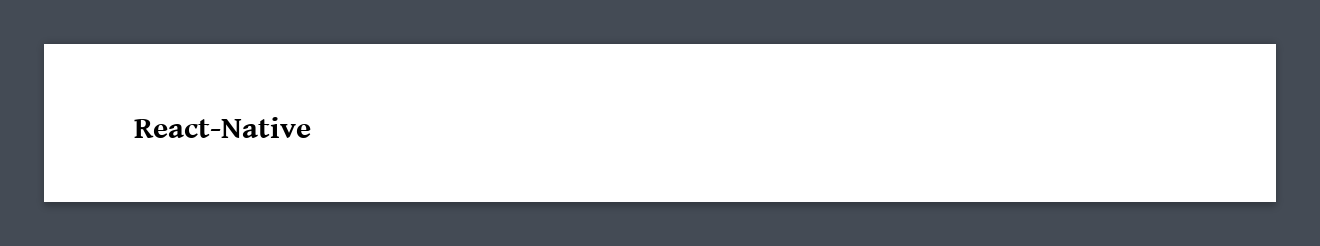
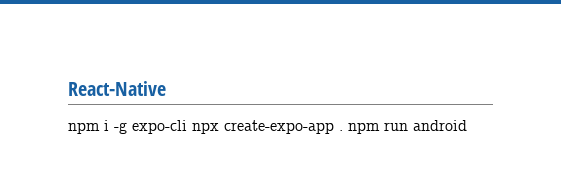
+ npm i -g expo-cli npx create-expo-app . npm run android

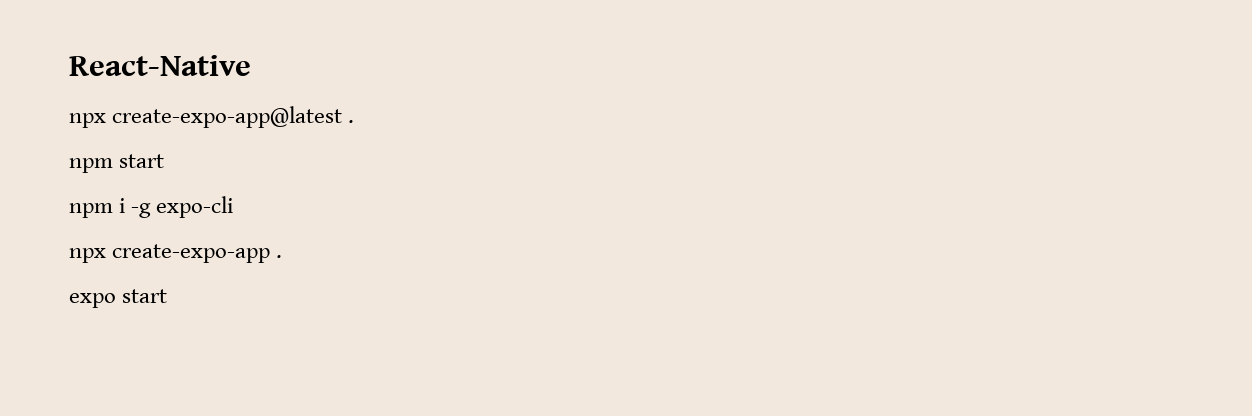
+ npx create-expo-app@latest .
+ npm start
- npm i -g expo-cli npx create-expo-app . npm run android
+ npm i -g expo-cli
+ npx create-expo-app .
+ expo start

